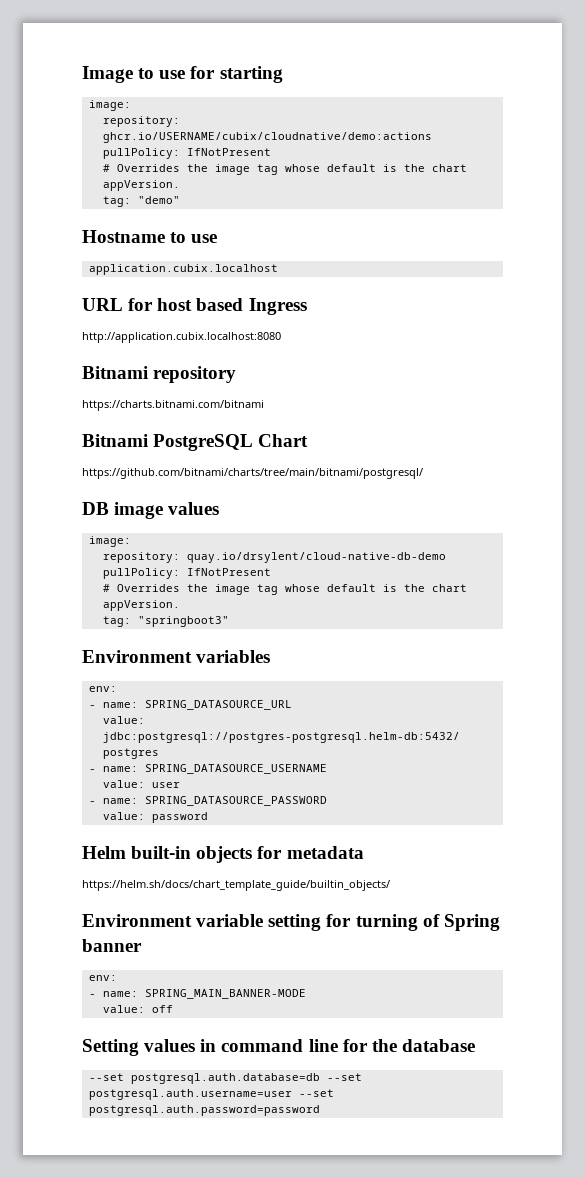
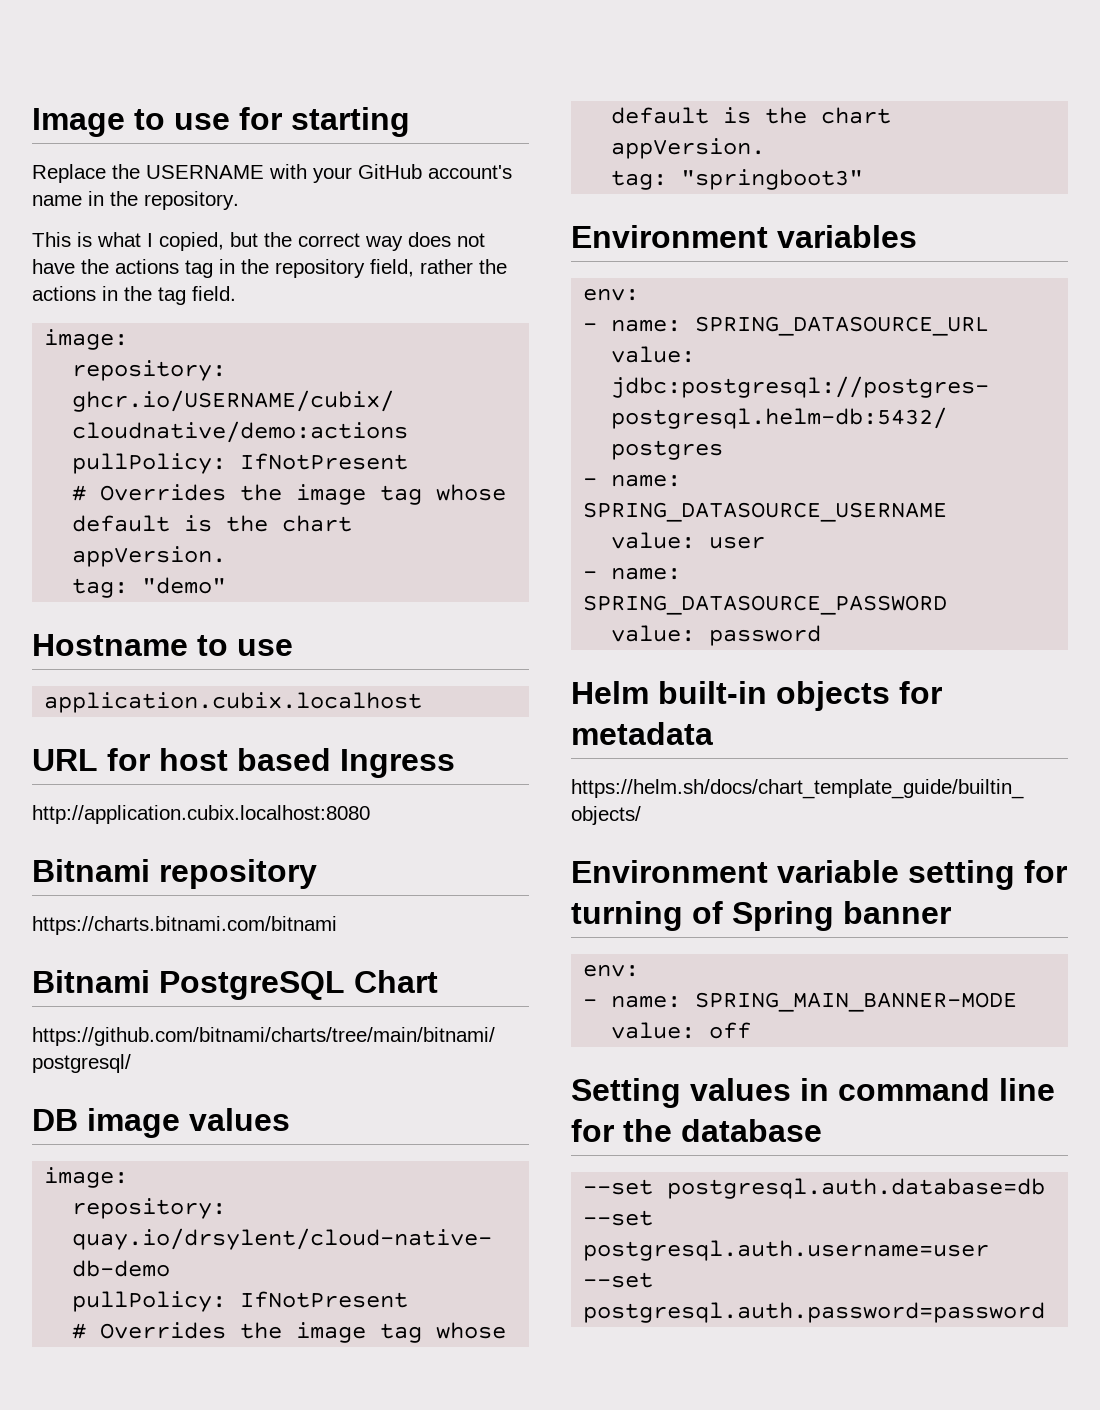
+ Replace the USERNAME with your GitHub account's name in the repository.
+ This is what I copied, but the correct way does not have the actions tag in the repository field, rather the actions in the tag field.

